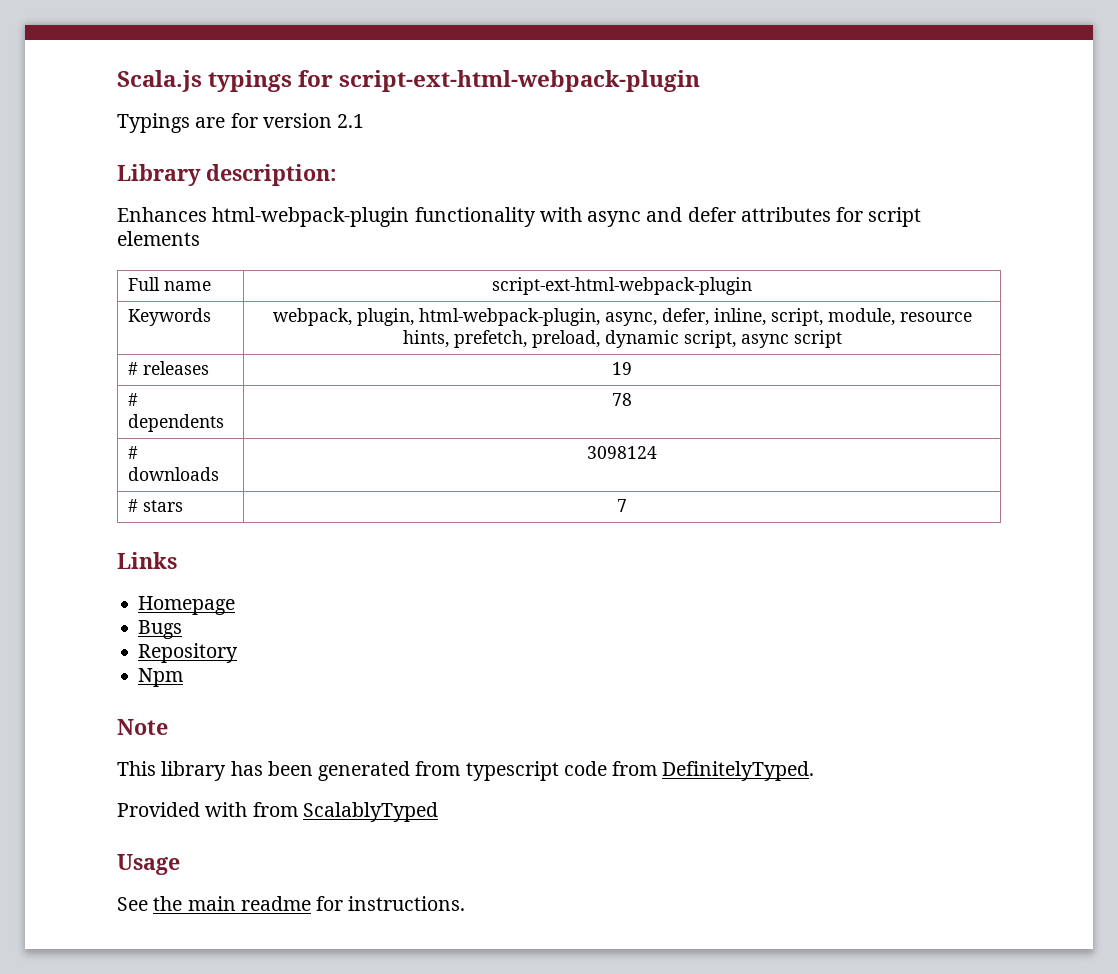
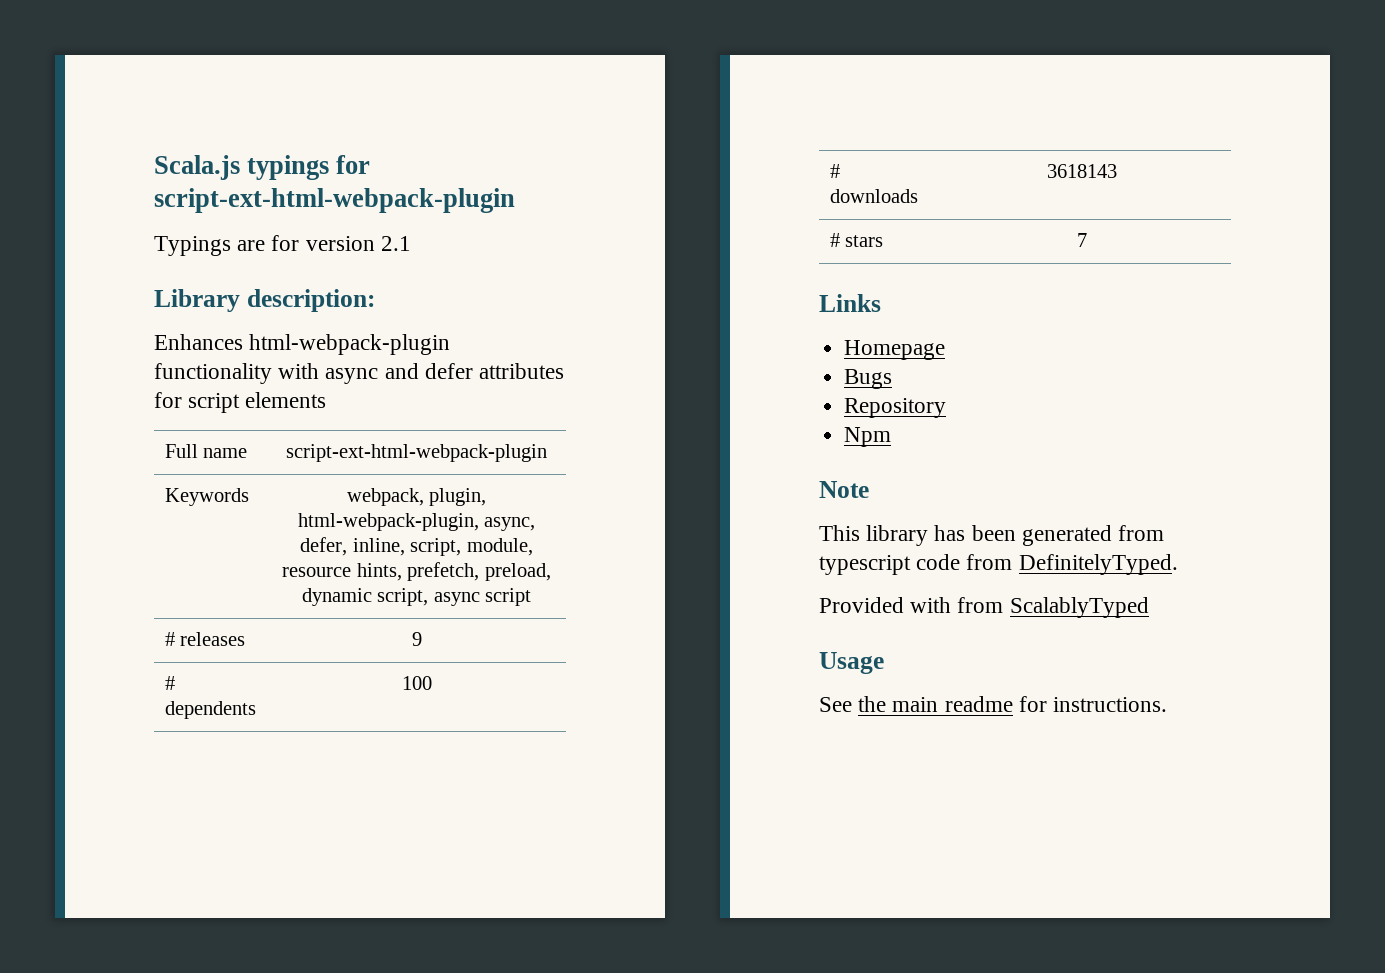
- # releases | 19
+ # releases | 9
- # dependents | 78
+ # dependents | 100
- # downloads | 3098124
+ # downloads | 3618143

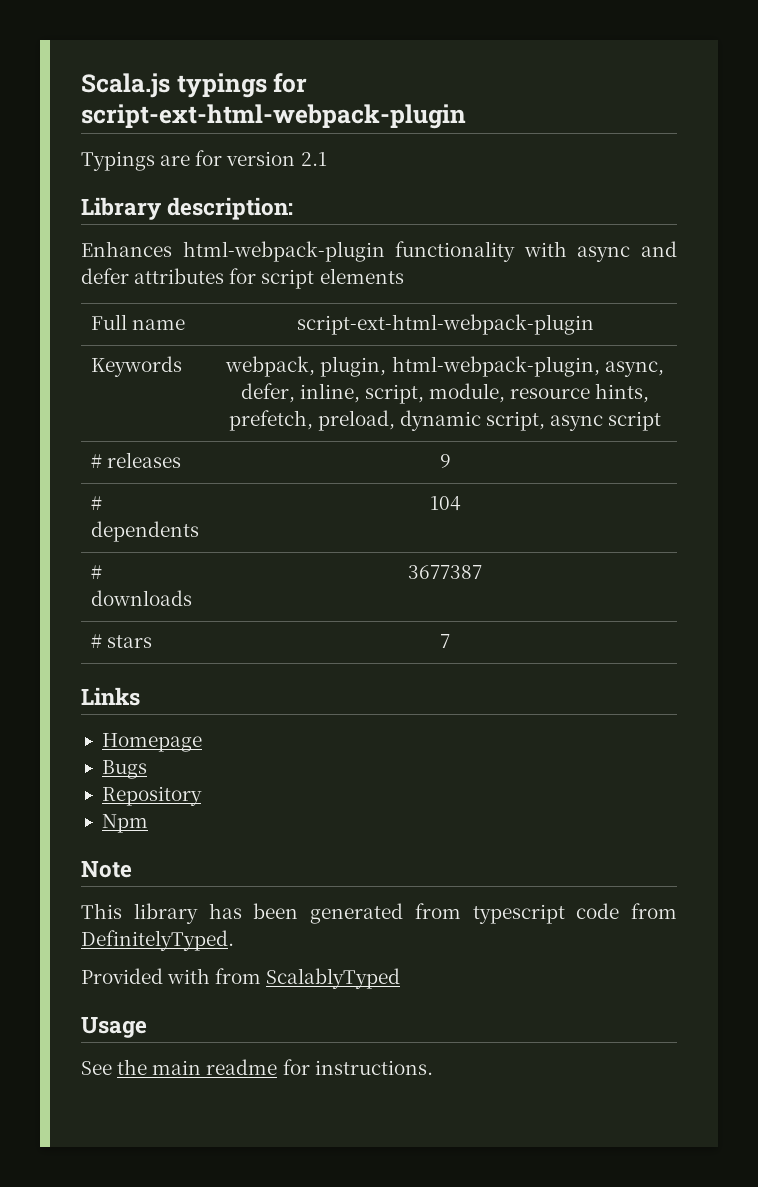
- # dependents | 100
+ # dependents | 104
- # downloads | 3618143
+ # downloads | 3677387

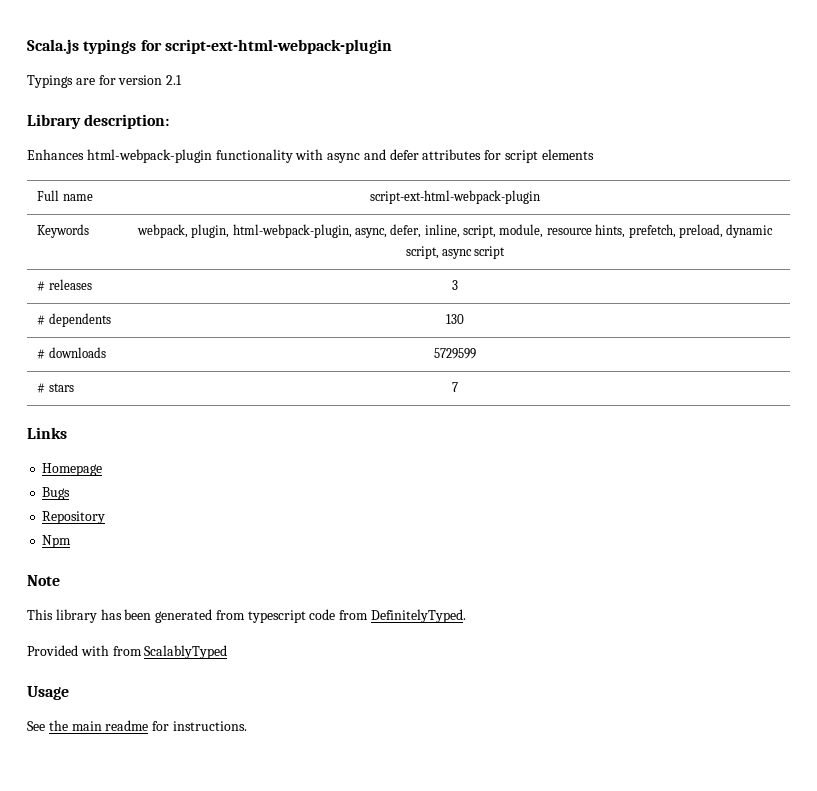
- # releases | 9
+ # releases | 3
- # dependents | 104
+ # dependents | 130
- # downloads | 3677387
+ # downloads | 5729599

